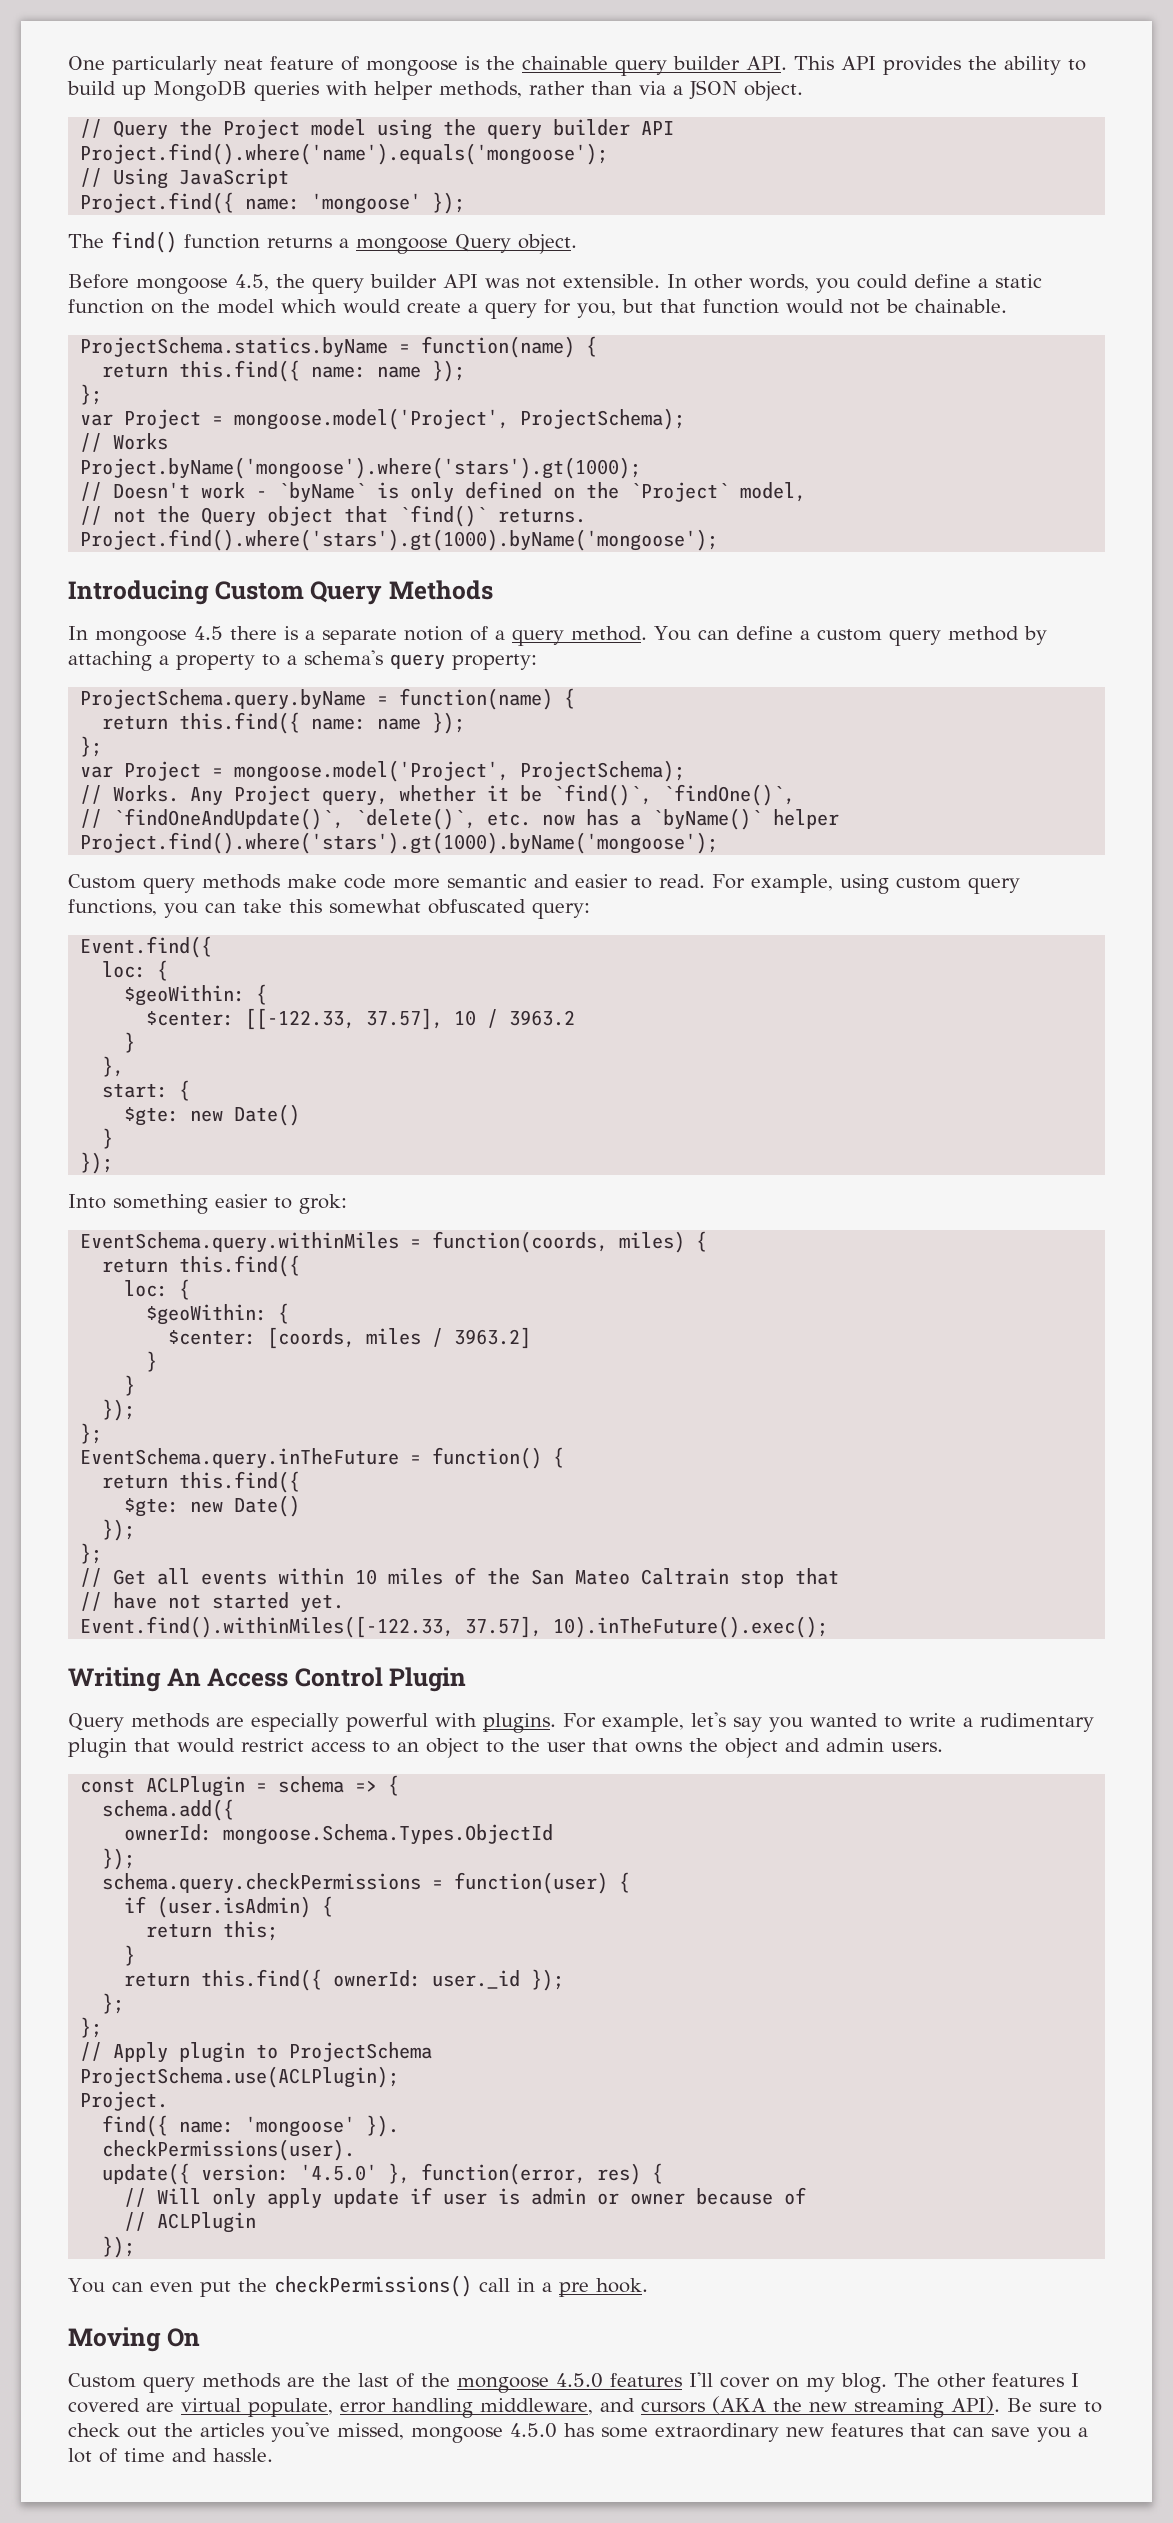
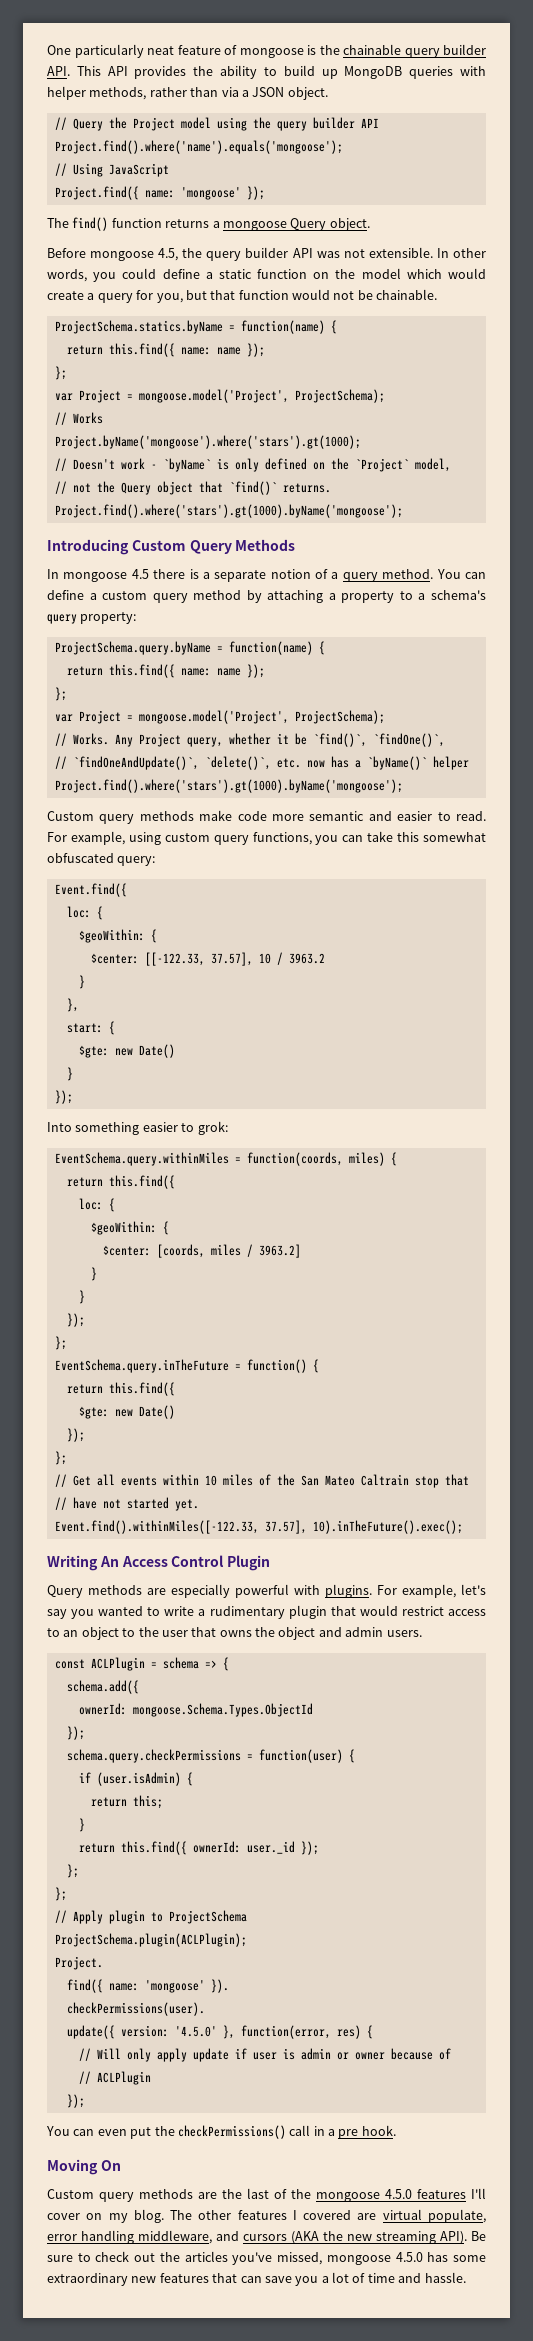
- ProjectSchema.use(ACLPlugin);
+ ProjectSchema.plugin(ACLPlugin);

